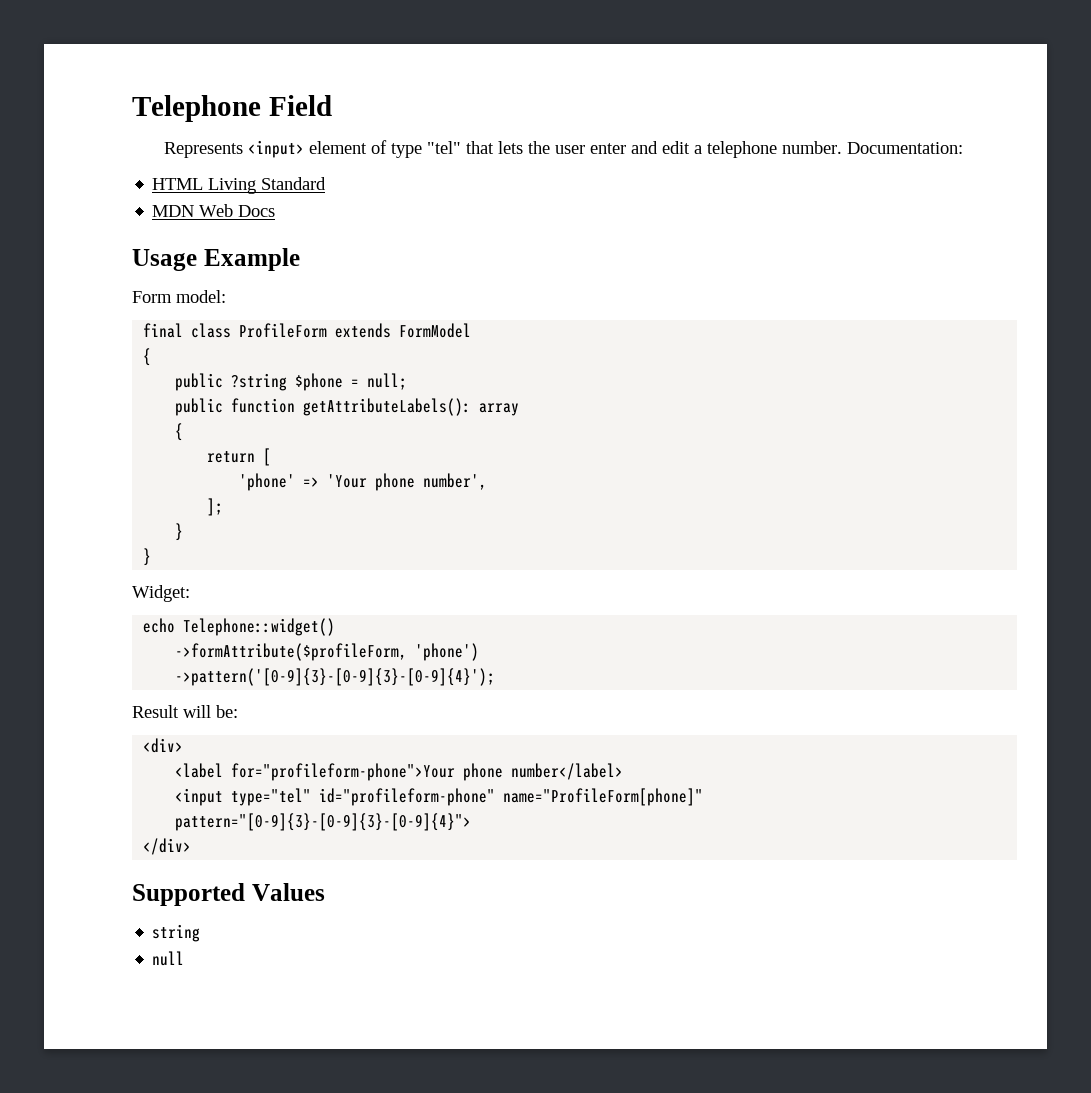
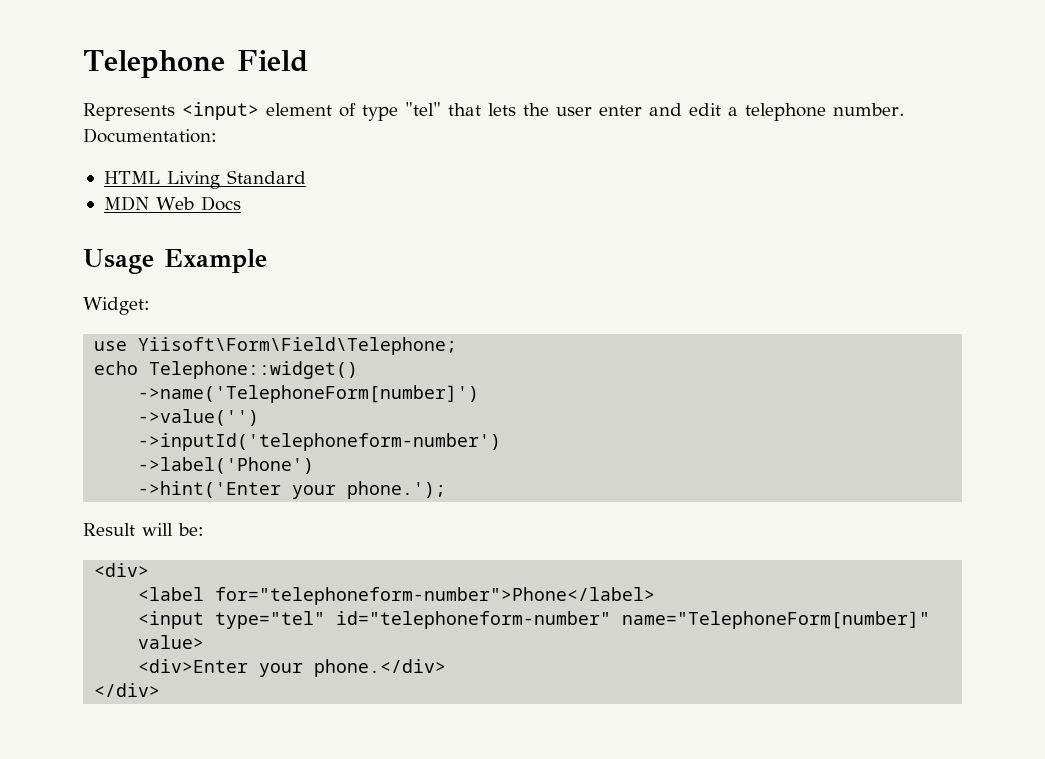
- Form model:
- final class ProfileForm extends FormModel
- {
- public ?string $phone = null;
- public function getAttributeLabels(): array
- {
- return [
- 'phone' => 'Your phone number',
- ];
- }
- }
  Widget:
+ use Yiisoft\Form\Field\Telephone;
  echo Telephone::widget()
- ->formAttribute($profileForm, 'phone')
- ->pattern('[0-9]{3}-[0-9]{3}-[0-9]{4}');
+ ->name('TelephoneForm[number]')
+ ->value('')
+ ->inputId('telephoneform-number')
+ ->label('Phone')
+ ->hint('Enter your phone.');
- <label for="profileform-phone">Your phone number</label>
+ <label for="telephoneform-number">Phone</label>
- <input type="tel" id="profileform-phone" name="ProfileForm[phone]" pattern="[0-9]{3}-[0-9]{3}-[0-9]{4}">
+ <input type="tel" id="telephoneform-number" name="TelephoneForm[number]" value>
+ <div>Enter your phone.</div>
  </div>
- Supported Values
- string
- null

